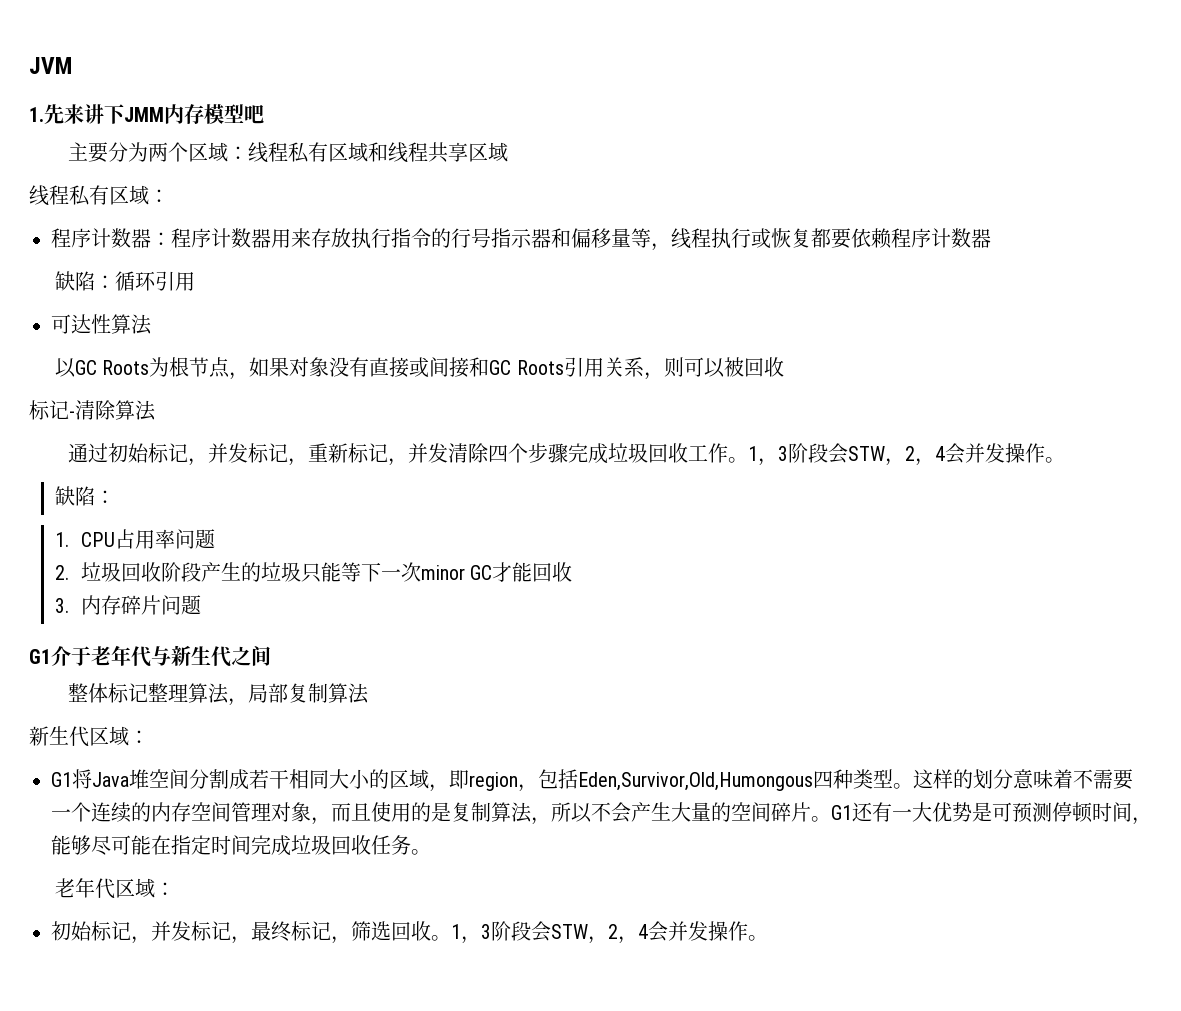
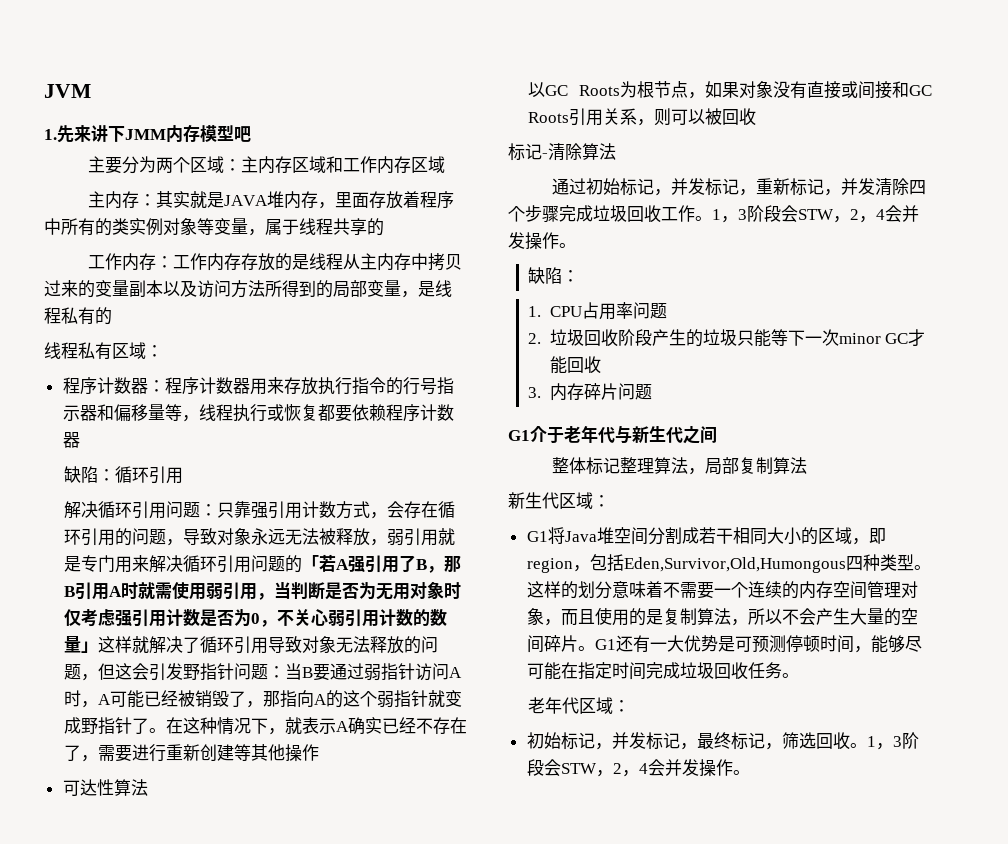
- 主要分为两个区域：线程私有区域和线程共享区域
+ 主要分为两个区域：主内存区域和工作内存区域
+ 主内存：其实就是JAVA堆内存，里面存放着程序中所有的类实例对象等变量，属于线程共享的
+ 工作内存：工作内存存放的是线程从主内存中拷贝过来的变量副本以及访问方法所得到的局部变量，是线程私有的
+ 解决循环引用问题：只靠强引用计数方式，会存在循环引用的问题，导致对象永远无法被释放，弱引用就是专门用来解决循环引用问题的「若A强引用了B，那B引用A时就需使用弱引用，当判断是否为无用对象时仅考虑强引用计数是否为0，不关心弱引用计数的数量」这样就解决了循环引用导致对象无法释放的问题，但这会引发野指针问题：当B要通过弱指针访问A时，A可能已经被销毁了，那指向A的这个弱指针就变成野指针了。在这种情况下，就表示A确实已经不存在了，需要进行重新创建等其他操作

